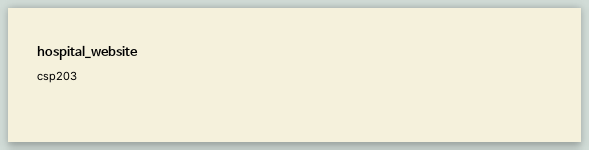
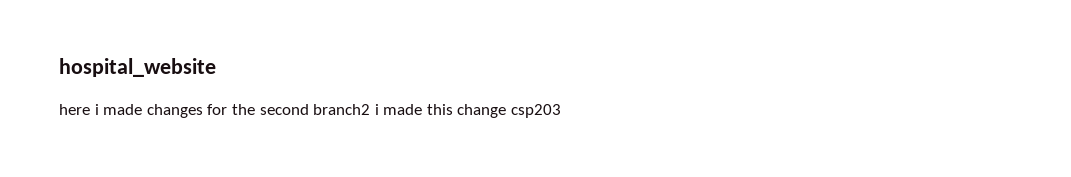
- csp203
+ here i made changes for the second branch2 i made this change csp203

